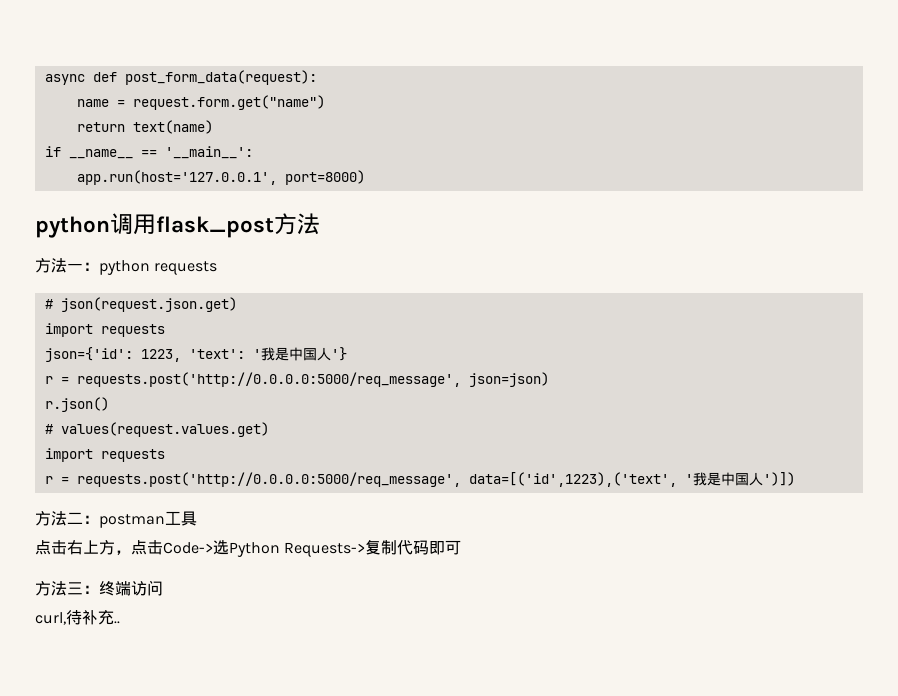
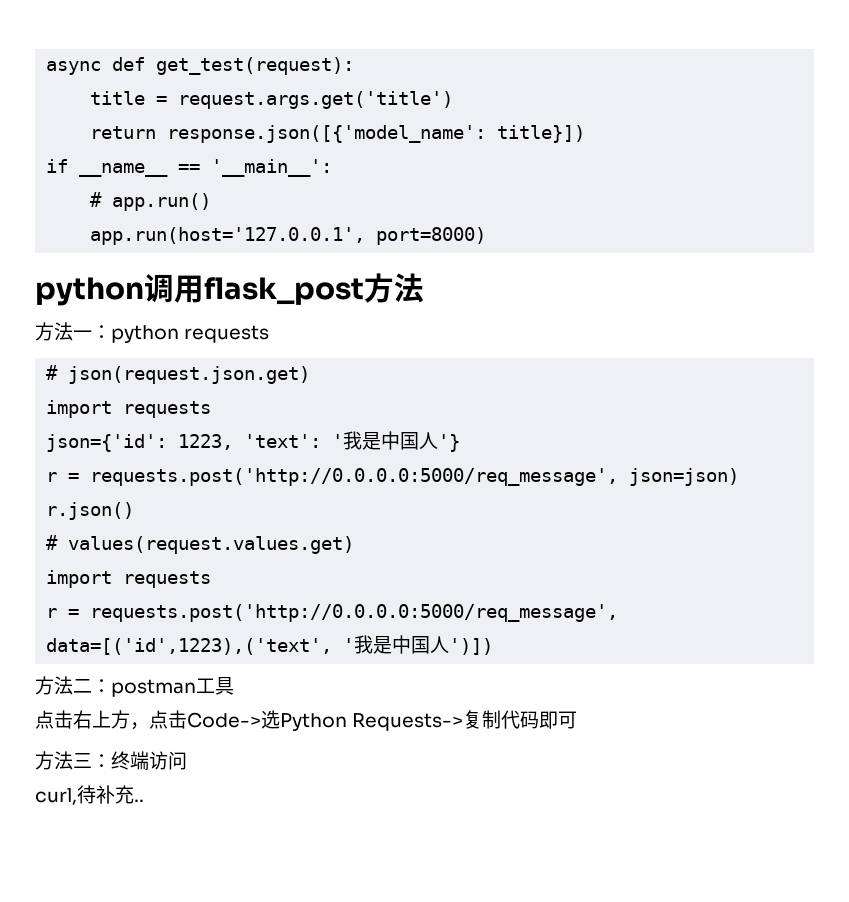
- async def post_form_data(request):
- name = request.form.get("name")
+ async def get_test(request):
+ title = request.args.get('title')
- return text(name)
+ return response.json([{'model_name': title}])
+ # app.run()

